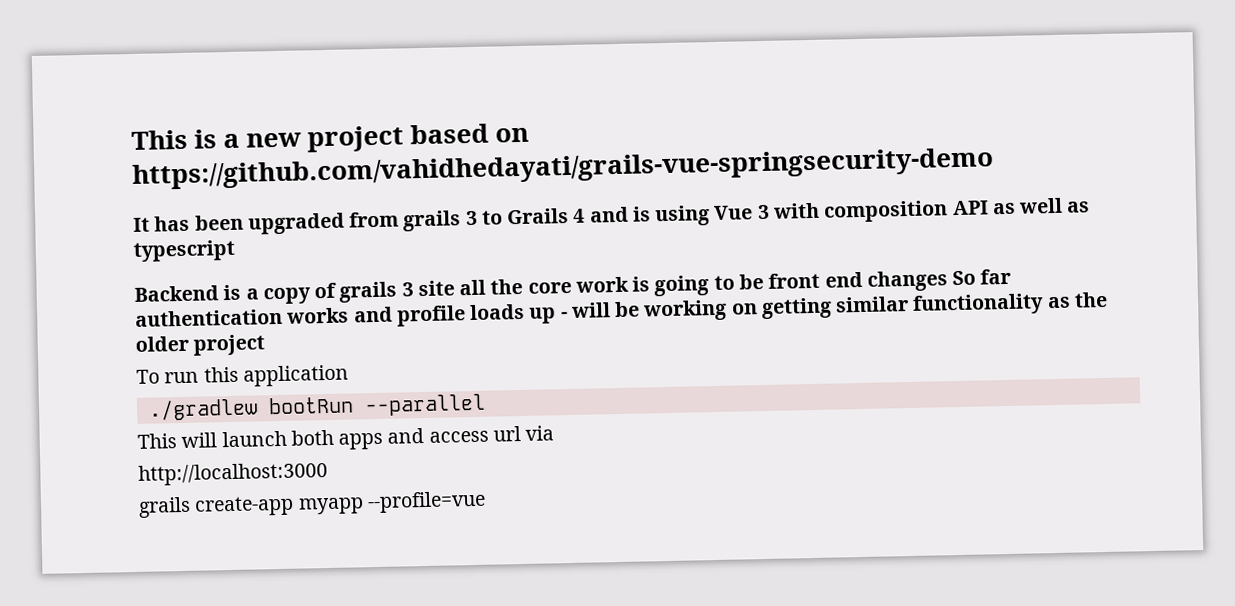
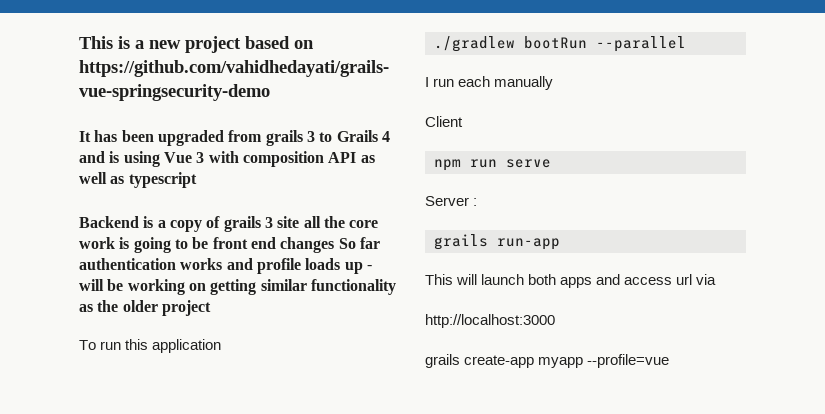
+ I run each manually
+ Client
+ npm run serve
+ Server :
+ grails run-app

